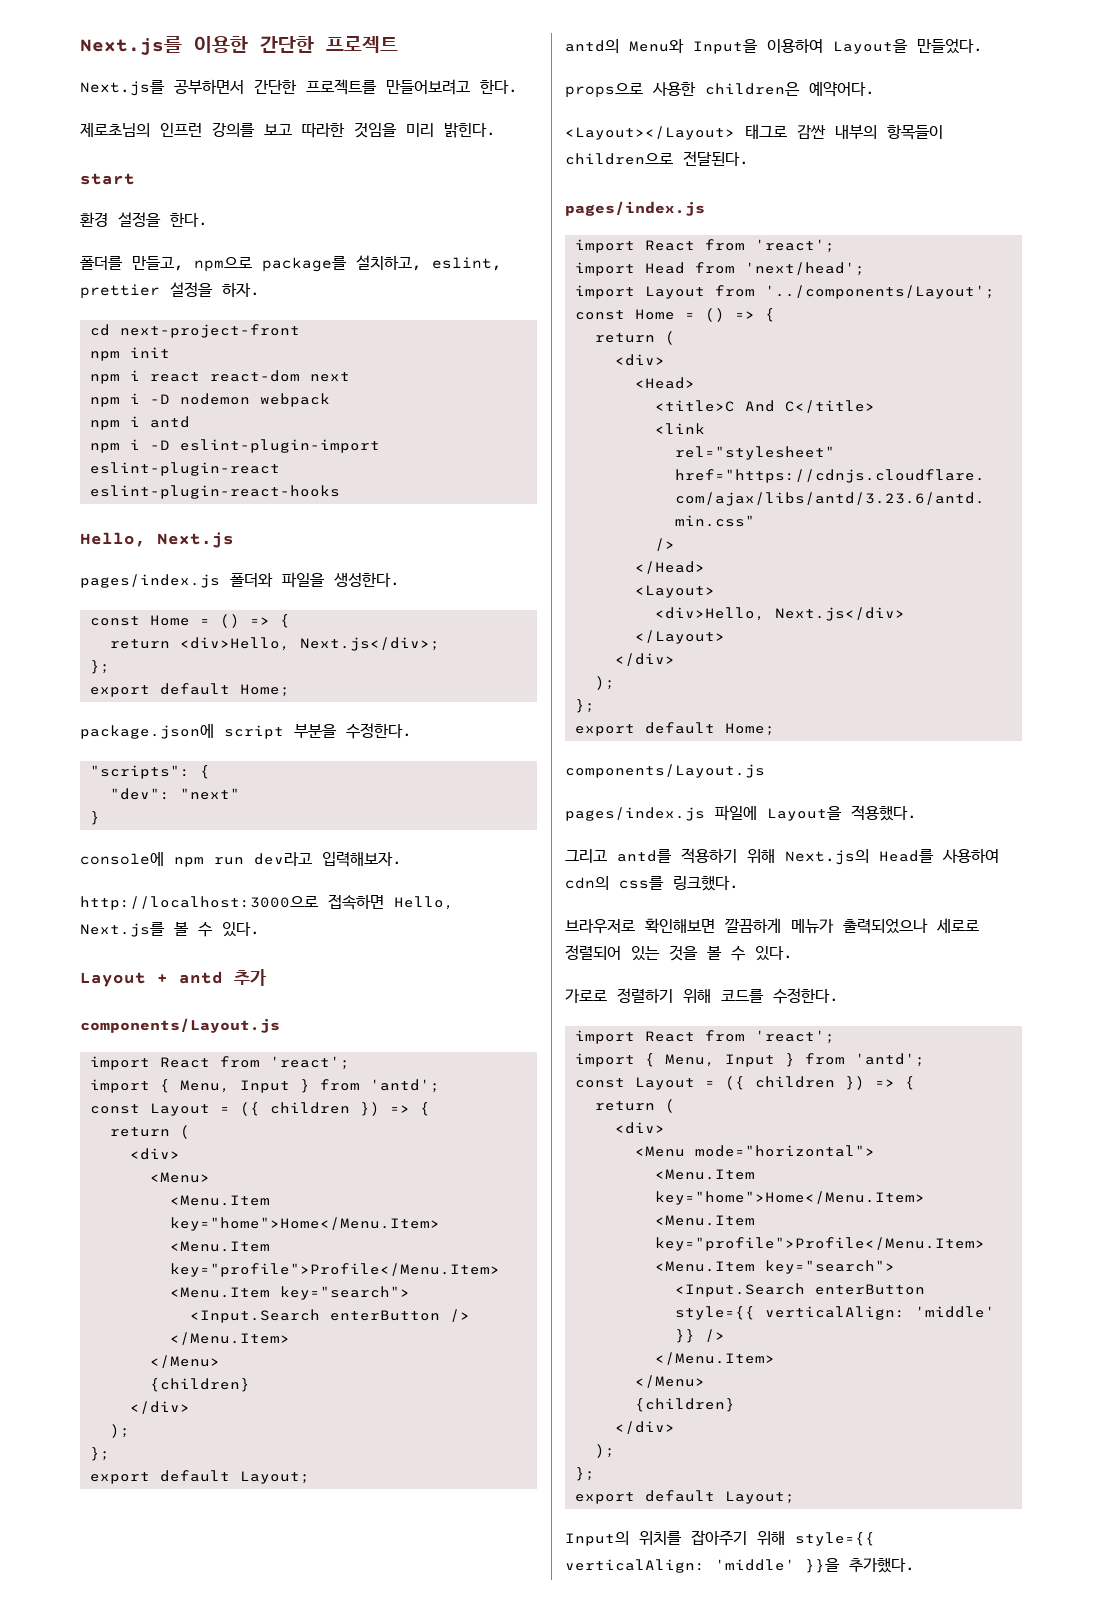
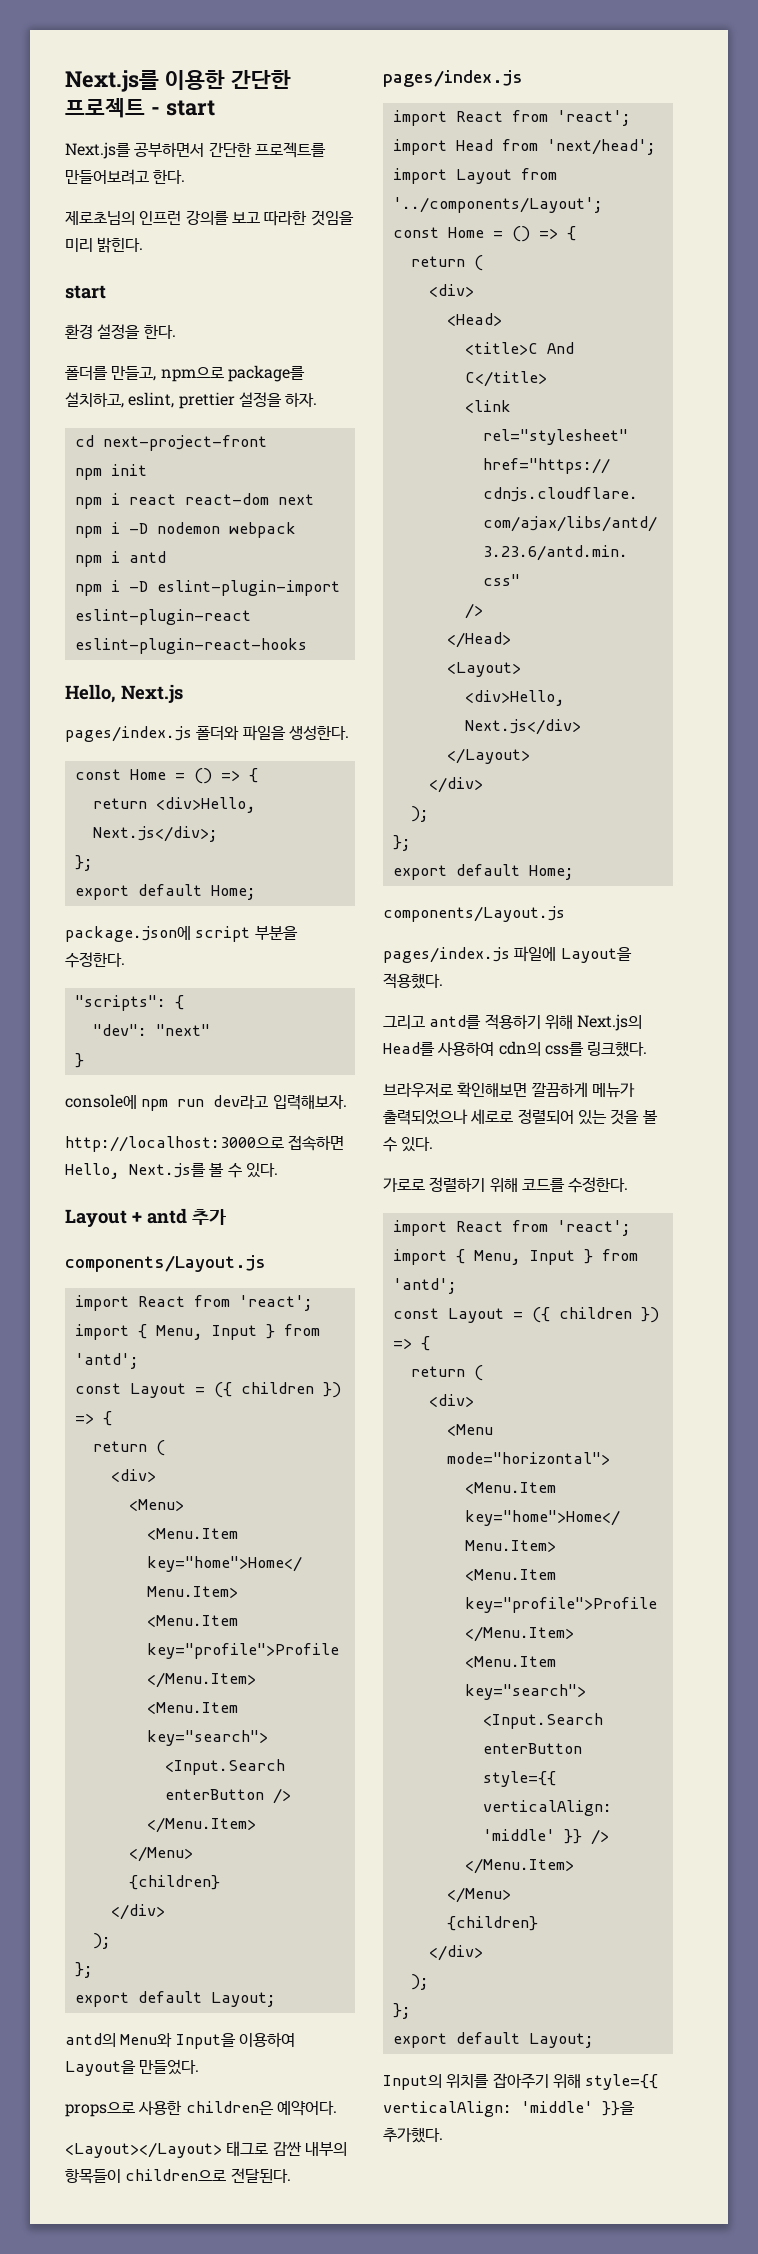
- Next.js를 이용한 간단한 프로젝트
+ Next.js를 이용한 간단한 프로젝트 - start

